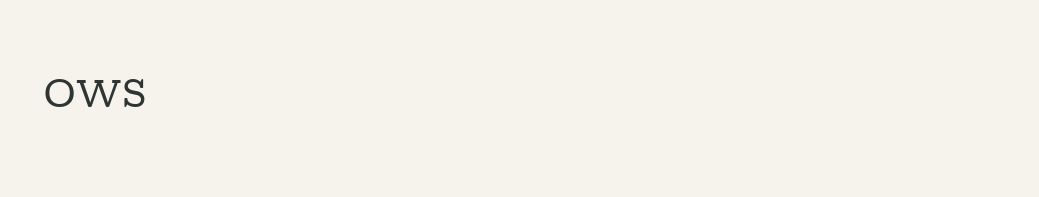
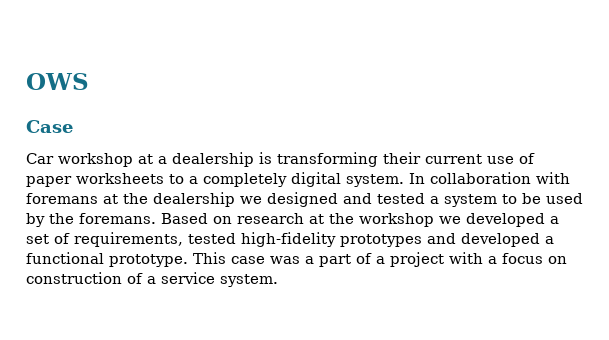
+ Case
+ Car workshop at a dealership is transforming their current use of paper worksheets to a completely digital system. In collaboration with foremans at the dealership we designed and tested a system to be used by the foremans. Based on research at the workshop we developed a set of requirements, tested high-fidelity prototypes and developed a functional prototype. This case was a part of a project with a focus on construction of a service system.

